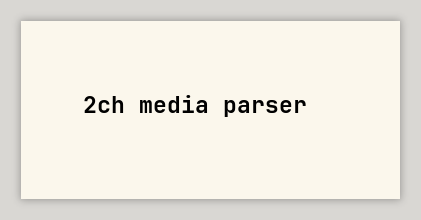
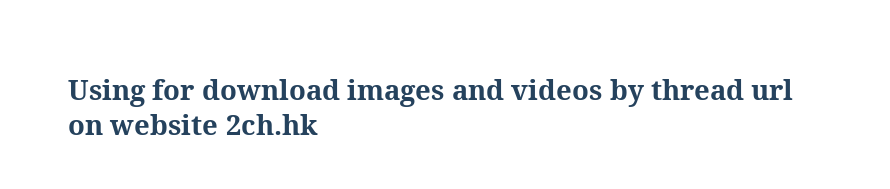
- 2ch media parser
+ Using for download images and videos by thread url on website 2ch.hk

